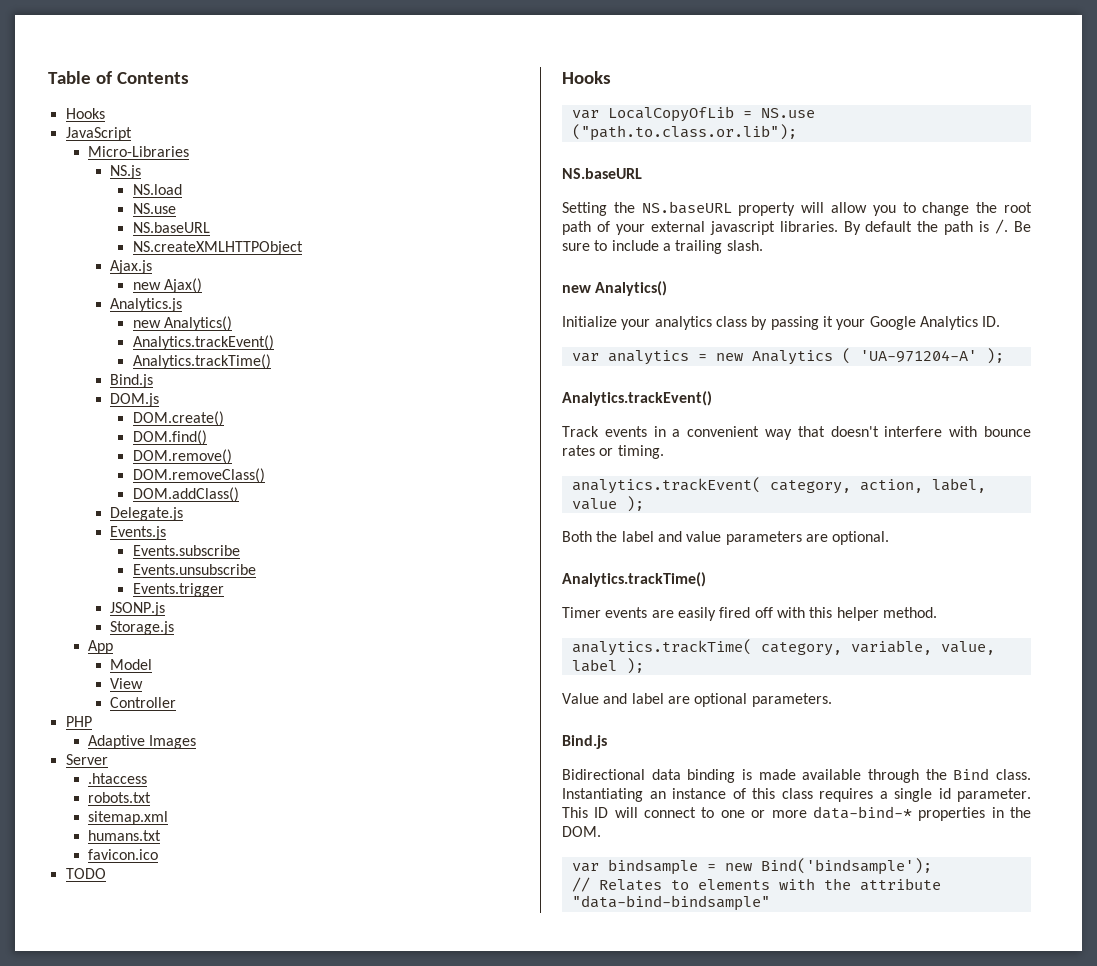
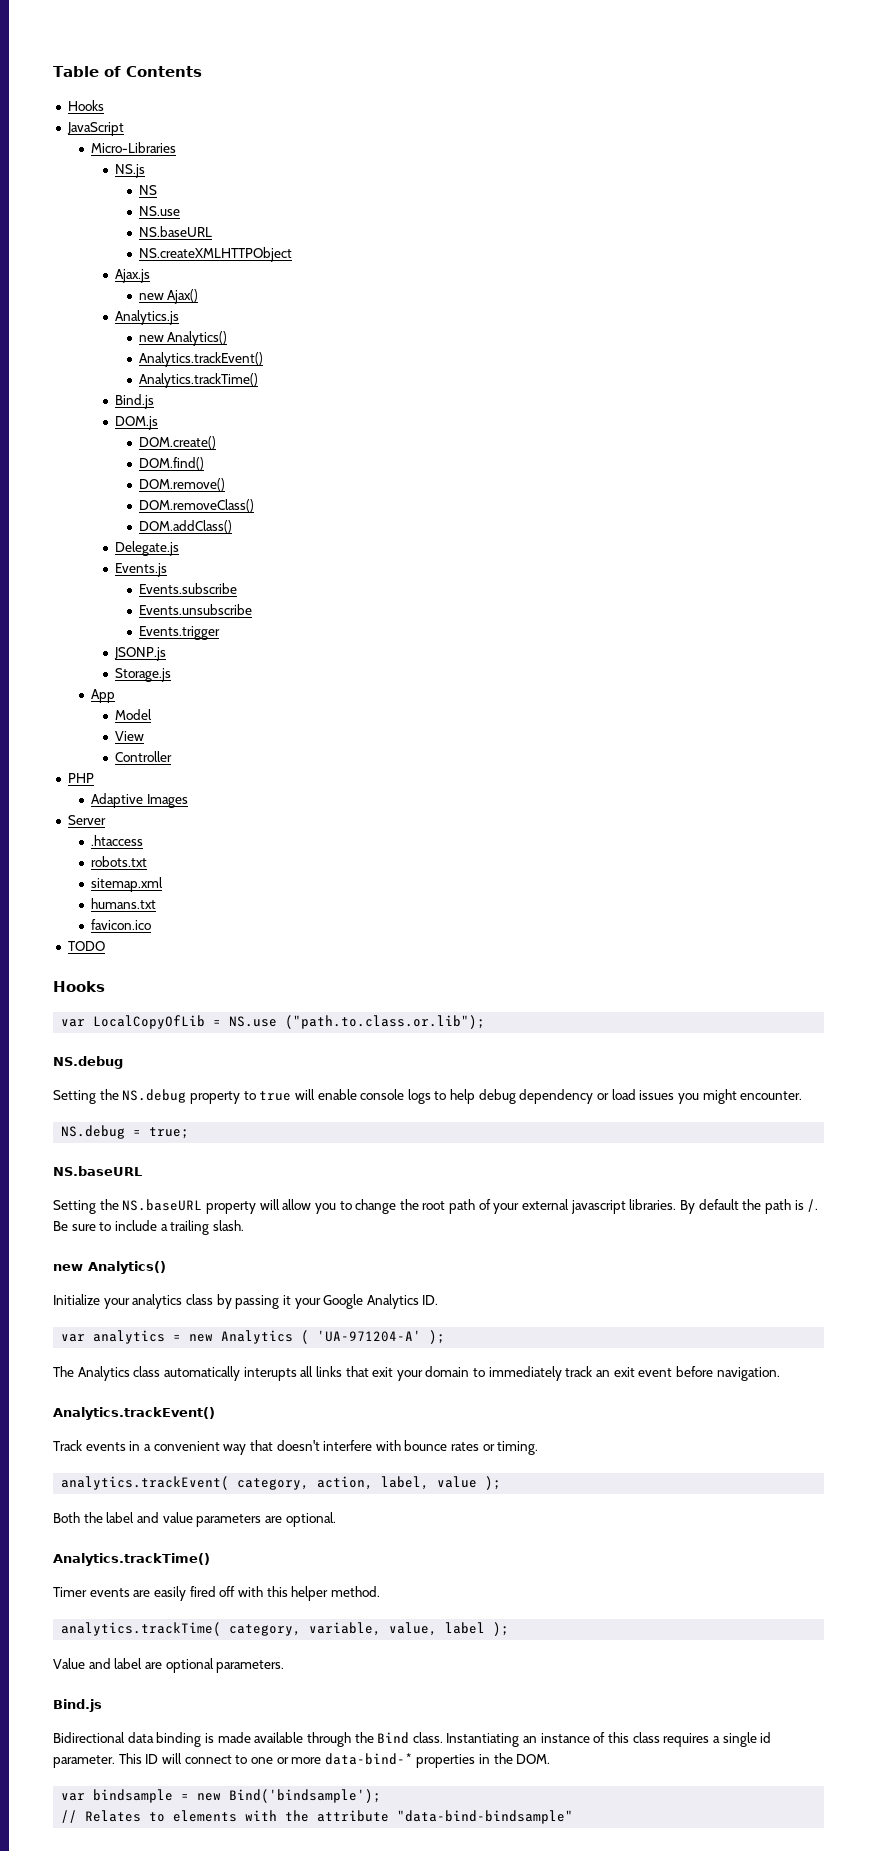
- NS.load
+ NS
  var LocalCopyOfLib = NS.use ("path.to.class.or.lib");
+ NS.debug
+ Setting the NS.debug property to true will enable console logs to help debug dependency or load issues you might encounter.
+ NS.debug = true;
+ The Analytics class automatically interupts all links that exit your domain to immediately track an exit event before navigation.

